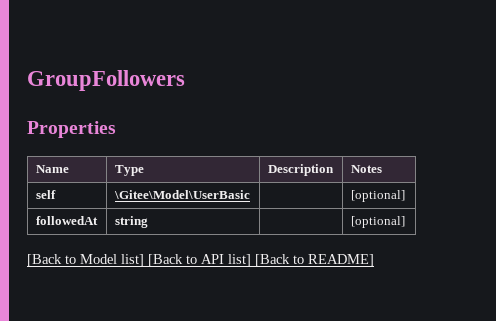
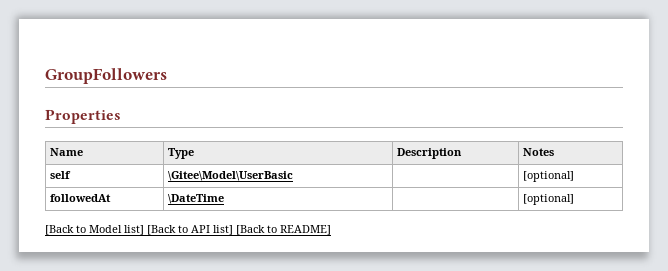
- followedAt | string | | [optional]
+ followedAt | \DateTime | | [optional]

